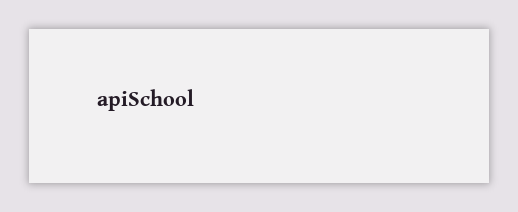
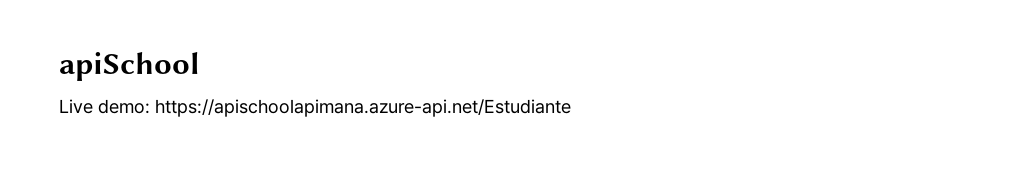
+ Live demo: https://apischoolapimana.azure-api.net/Estudiante

